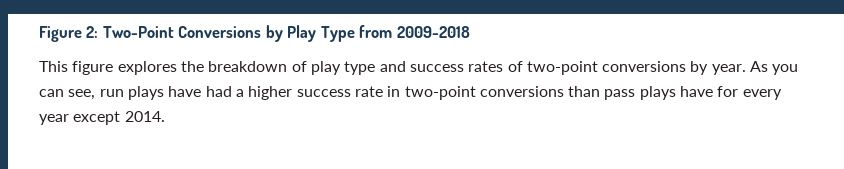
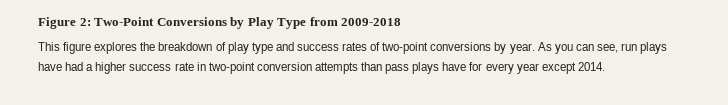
- As you can see, run plays have had a higher success rate in two-point conversions than pass plays have for every year except 2014.
+ As you can see, run plays have had a higher success rate in two-point conversion attempts than pass plays have for every year except 2014.

